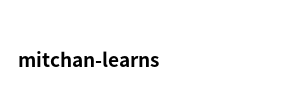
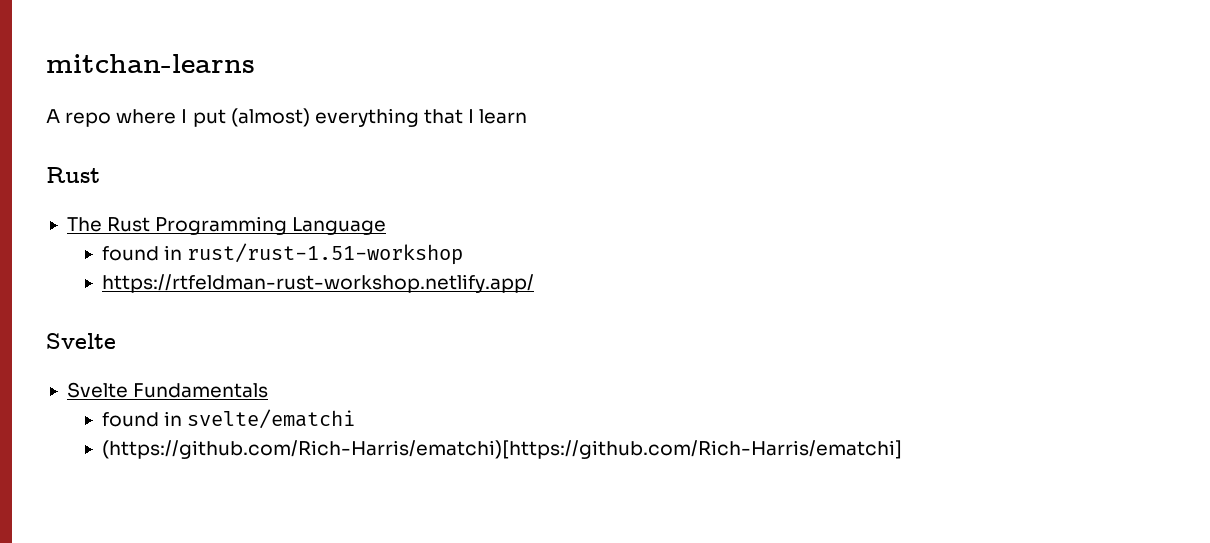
+ A repo where I put (almost) everything that I learn
+ Rust
+ The Rust Programming Language
+ found in rust/rust-1.51-workshop
+ https://rtfeldman-rust-workshop.netlify.app/
+ Svelte
+ Svelte Fundamentals
+ found in svelte/ematchi
+ (https://github.com/Rich-Harris/ematchi)[https://github.com/Rich-Harris/ematchi]

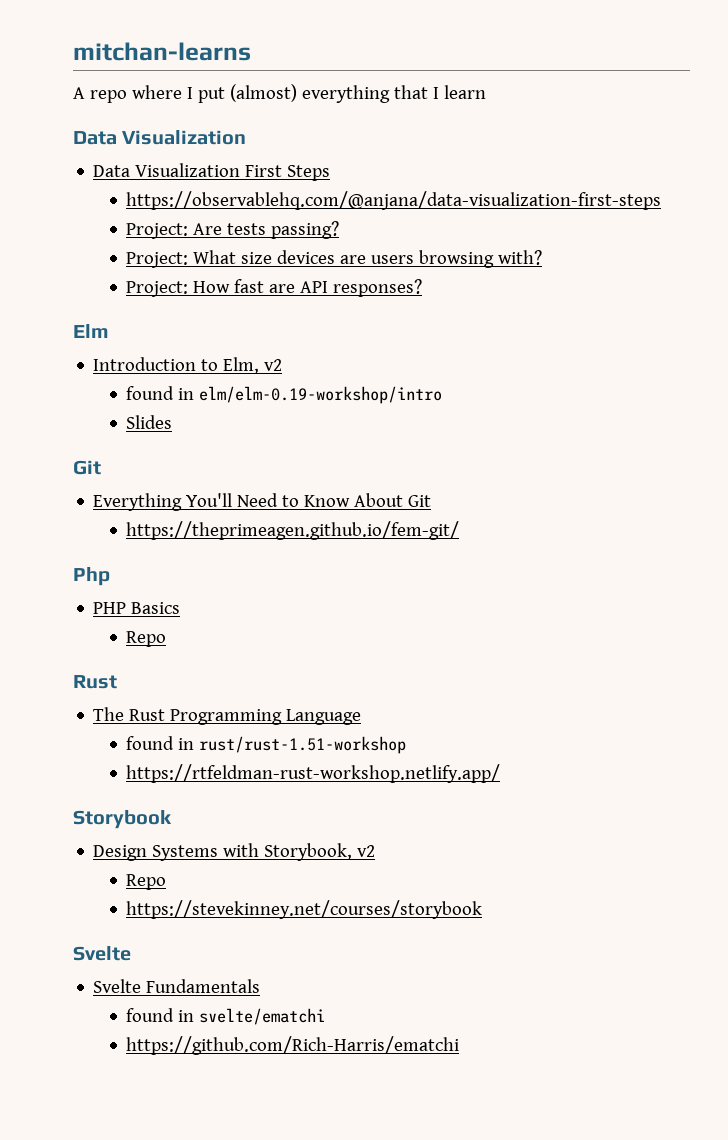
  A repo where I put (almost) everything that I learn
+ Data Visualization
+ Data Visualization First Steps
+ https://observablehq.com/@anjana/data-visualization-first-steps
+ Project: Are tests passing?
+ Project: What size devices are users browsing with?
+ Project: How fast are API responses?
+ Elm
+ Introduction to Elm, v2
+ found in elm/elm-0.19-workshop/intro
+ Slides
+ Git
+ Everything You'll Need to Know About Git
+ https://theprimeagen.github.io/fem-git/
+ Php
+ PHP Basics
+ Repo
+ Storybook
+ Design Systems with Storybook, v2
+ Repo
+ https://stevekinney.net/courses/storybook
- (https://github.com/Rich-Harris/ematchi)[https://github.com/Rich-Harris/ematchi]
+ https://github.com/Rich-Harris/ematchi

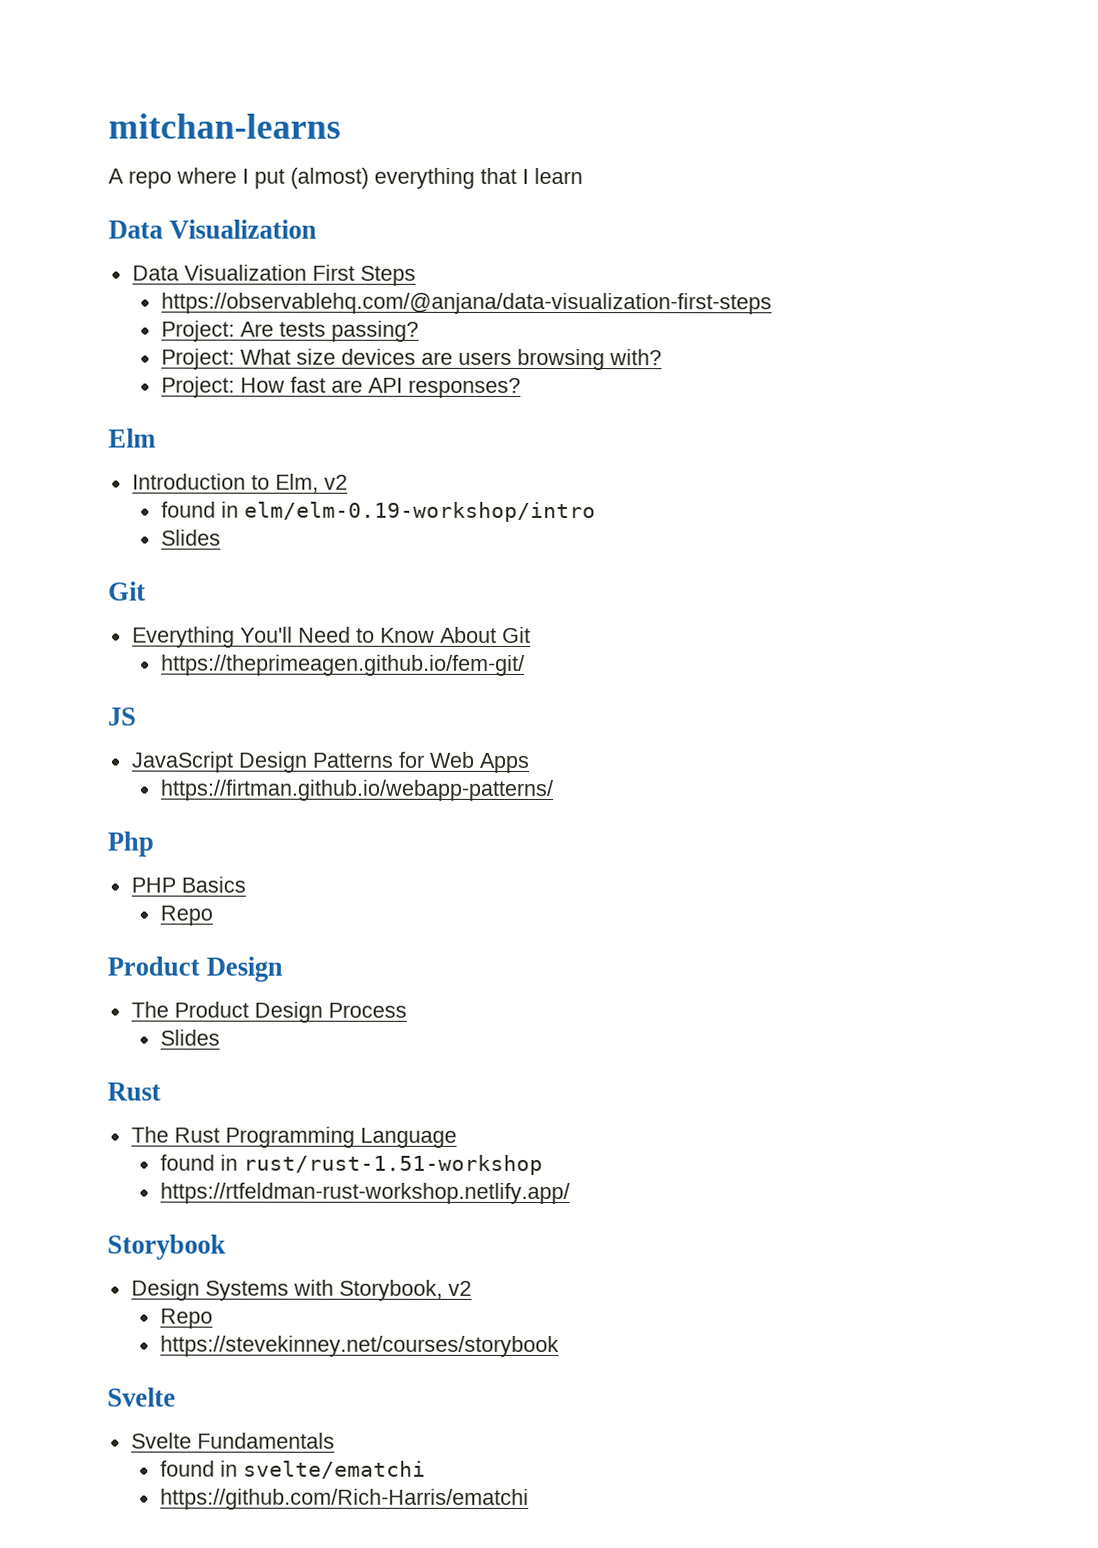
+ JS
+ JavaScript Design Patterns for Web Apps
+ https://firtman.github.io/webapp-patterns/
  Php
  PHP Basics
  Repo
+ Product Design
+ The Product Design Process
+ Slides

